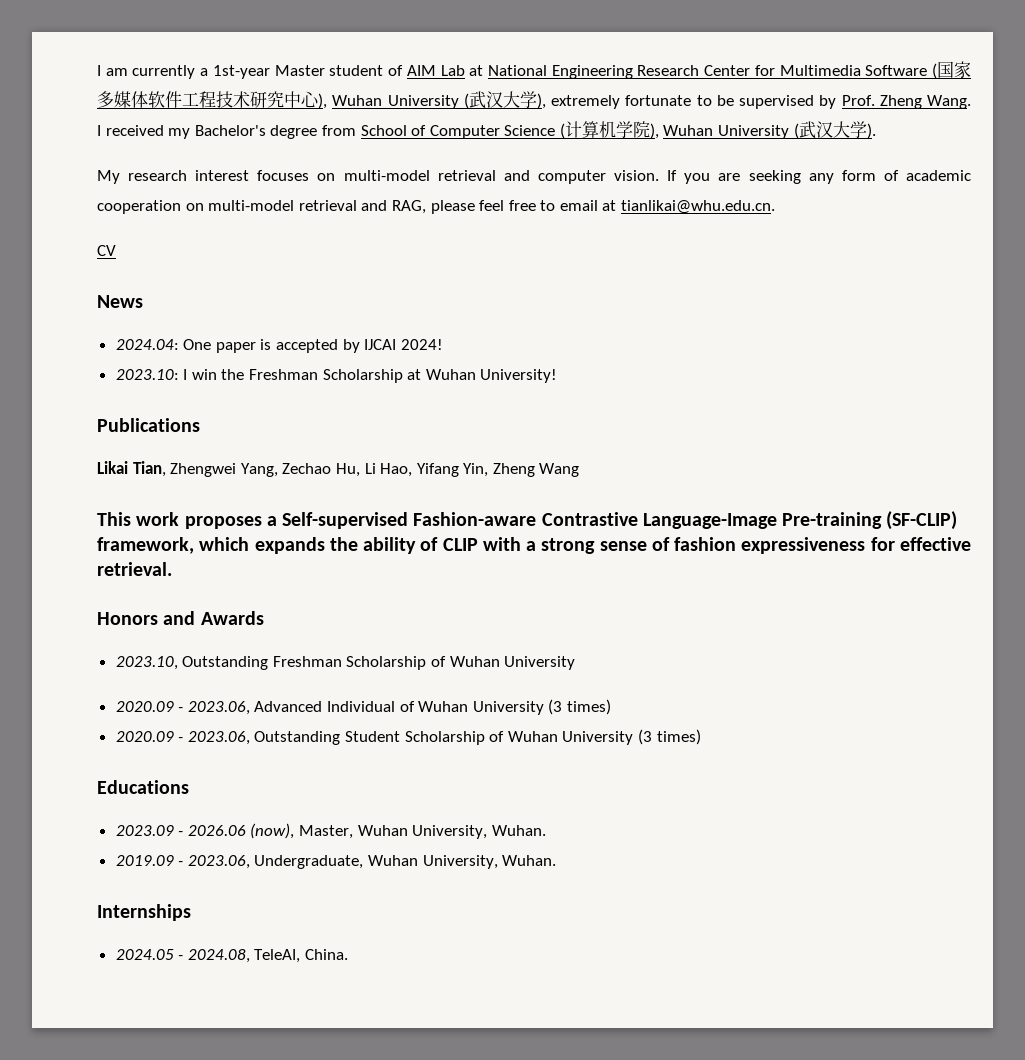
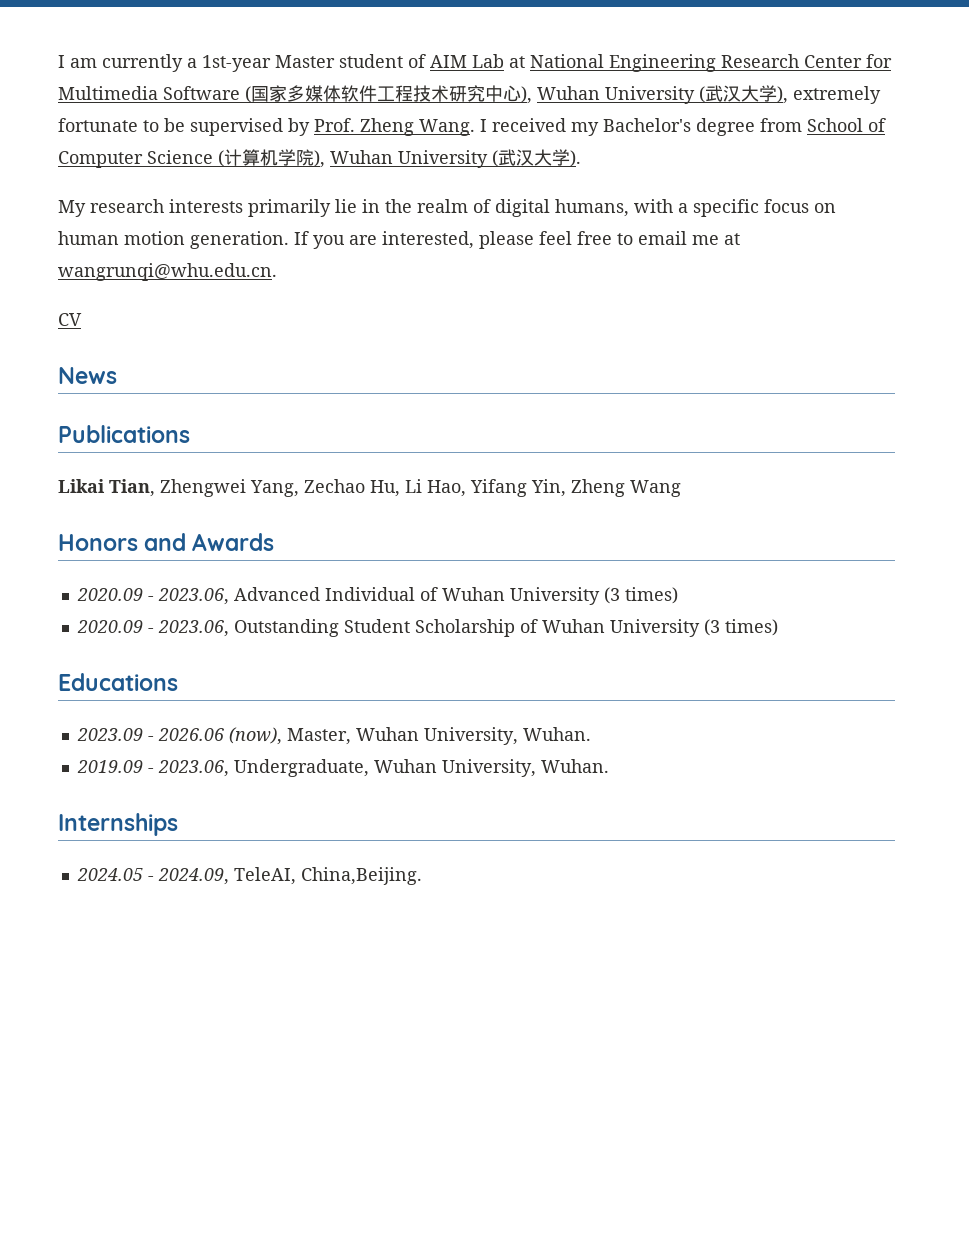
- My research interest focuses on multi-model retrieval and computer vision. If you are seeking any form of academic cooperation on multi-model retrieval and RAG, please feel free to email at tianlikai@whu.edu.cn.
+ My research interests primarily lie in the realm of digital humans, with a specific focus on human motion generation. If you are interested, please feel free to email me at wangrunqi@whu.edu.cn.
- 2024.04: One paper is accepted by IJCAI 2024!
- 2023.10: I win the Freshman Scholarship at Wuhan University!
- This work proposes a Self-supervised Fashion-aware Contrastive Language-Image Pre-training (SF-CLIP) framework, which expands the ability of CLIP with a strong sense of fashion expressiveness for effective retrieval.
  Honors and Awards
- 2023.10, Outstanding Freshman Scholarship of Wuhan University
- 2024.05 - 2024.08, TeleAI, China.
+ 2024.05 - 2024.09, TeleAI, China,Beijing.

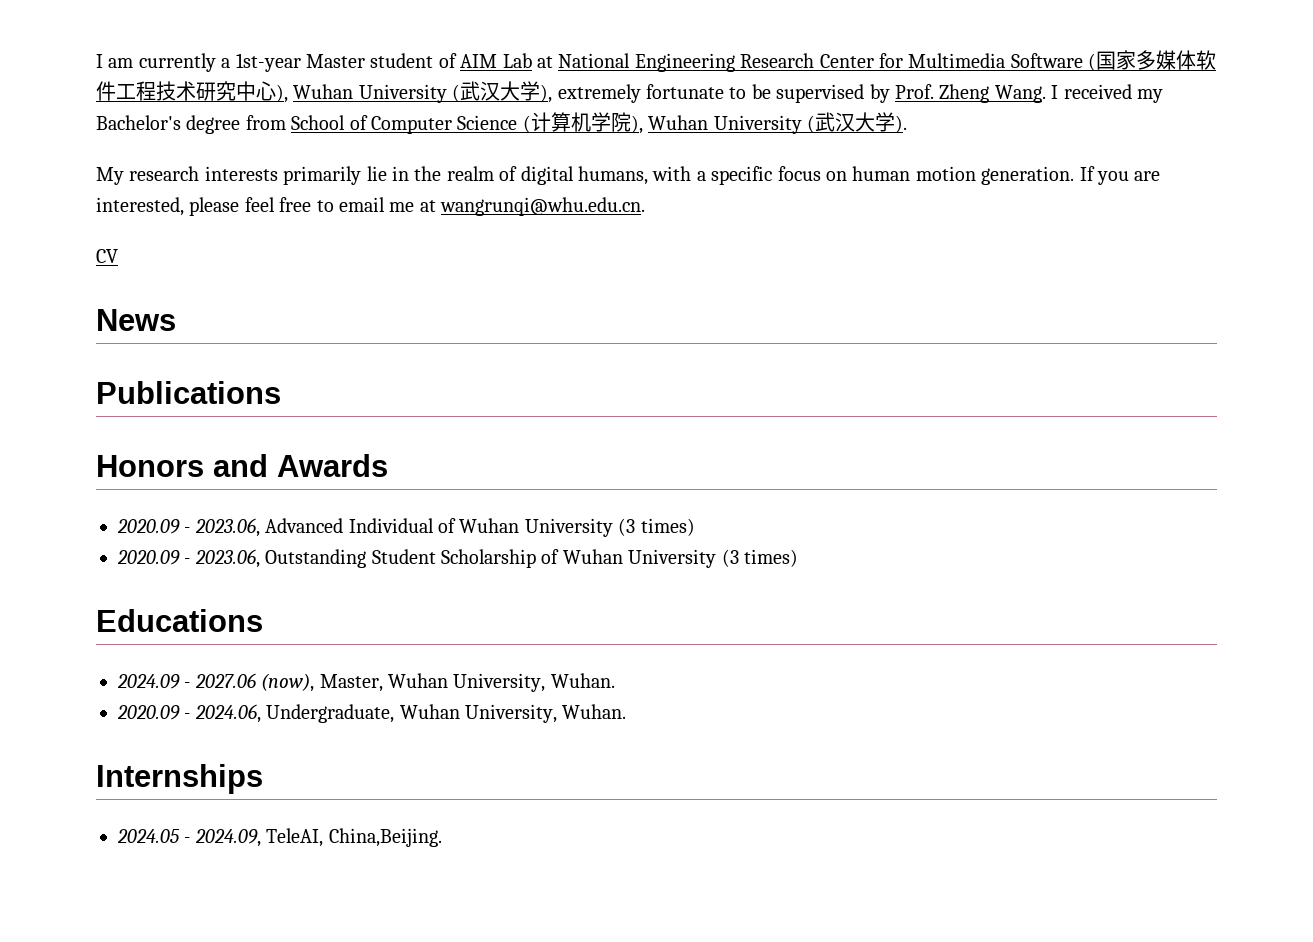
- Likai Tian, Zhengwei Yang, Zechao Hu, Li Hao, Yifang Yin, Zheng Wang
- 2023.09 - 2026.06 (now), Master, Wuhan University, Wuhan.
+ 2024.09 - 2027.06 (now), Master, Wuhan University, Wuhan.
- 2019.09 - 2023.06, Undergraduate, Wuhan University, Wuhan.
+ 2020.09 - 2024.06, Undergraduate, Wuhan University, Wuhan.

